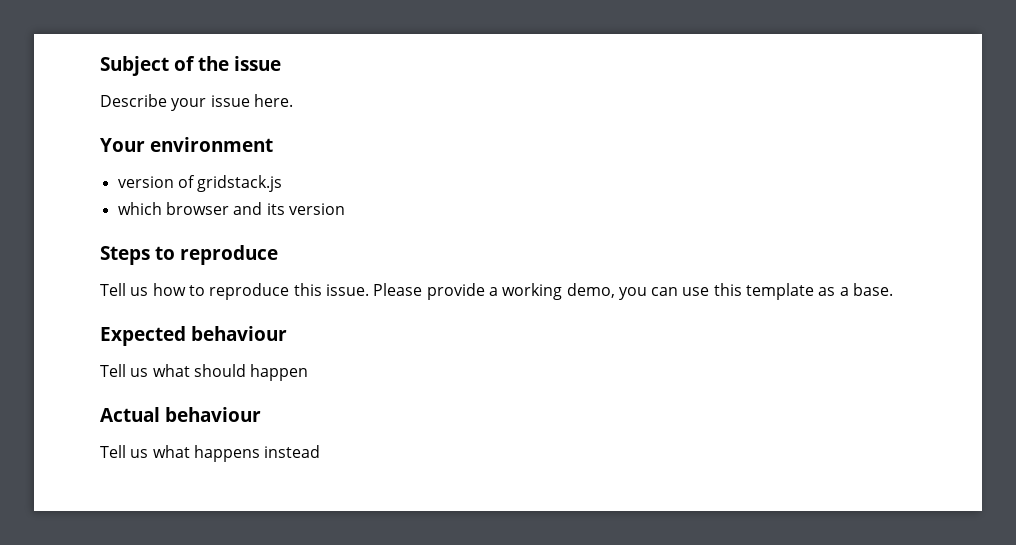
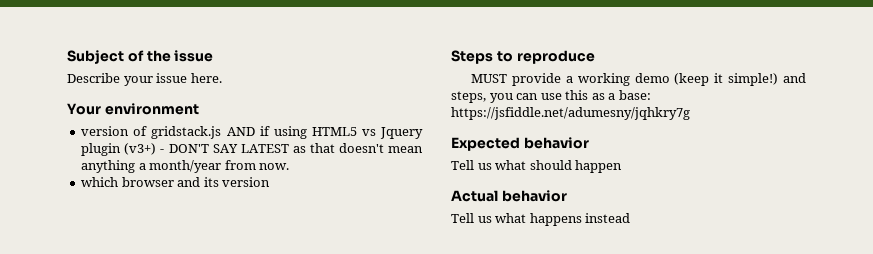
- version of gridstack.js
+ version of gridstack.js AND if using HTML5 vs Jquery plugin (v3+) - DON'T SAY LATEST as that doesn't mean anything a month/year from now.
- Tell us how to reproduce this issue. Please provide a working demo, you can use this template as a base.
+ MUST provide a working demo (keep it simple!) and steps, you can use this as a base: https://jsfiddle.net/adumesny/jqhkry7g
- Expected behaviour
+ Expected behavior
- Actual behaviour
+ Actual behavior

